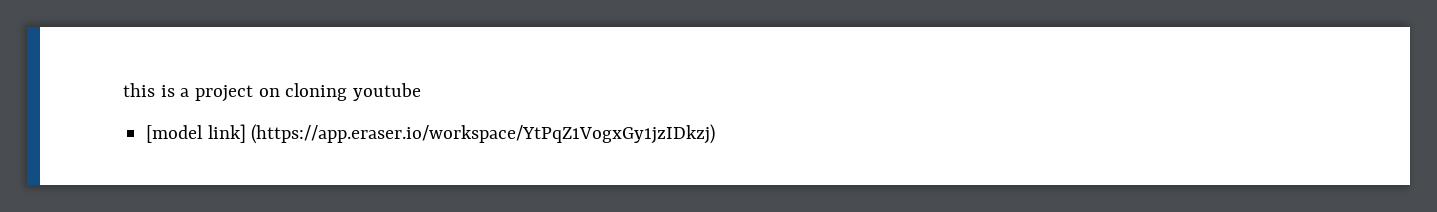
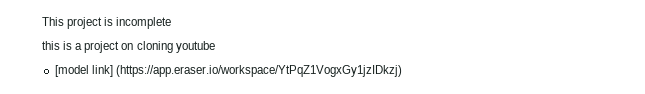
+ This project is incomplete

